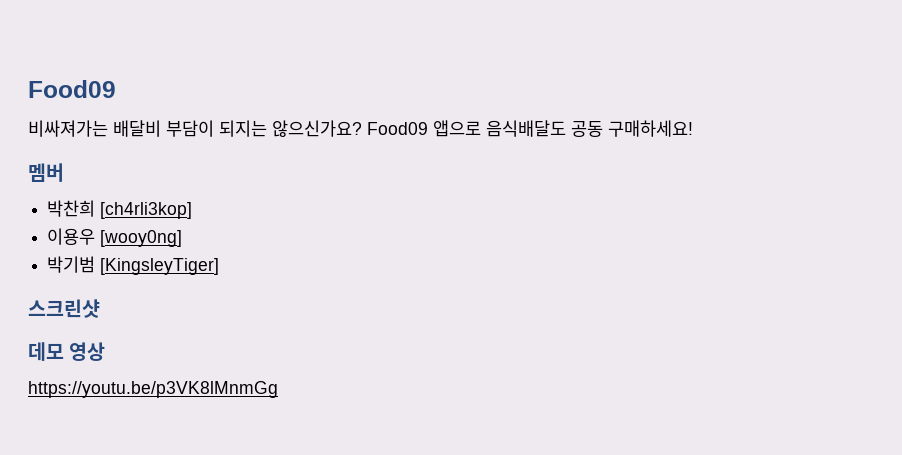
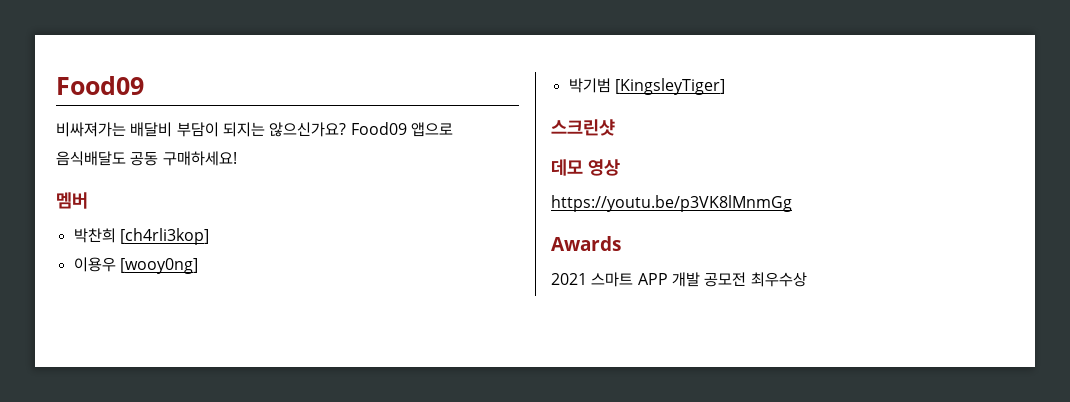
+ Awards
+ 2021 스마트 APP 개발 공모전 최우수상

